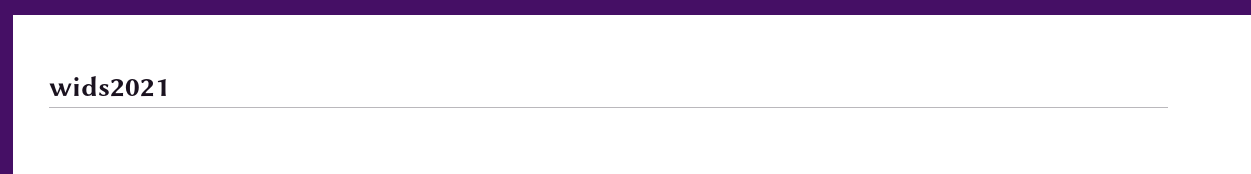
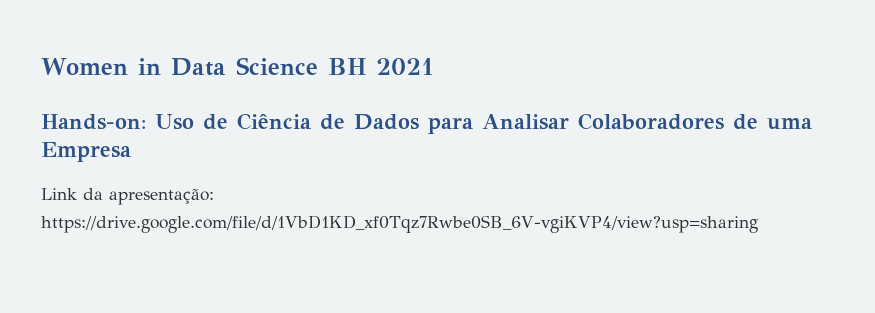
- wids2021
+ Women in Data Science BH 2021
+ Hands-on: Uso de Ciência de Dados para Analisar Colaboradores de uma Empresa
+ Link da apresentação: https://drive.google.com/file/d/1VbD1KD_xf0Tqz7Rwbe0SB_6V-vgiKVP4/view?usp=sharing

